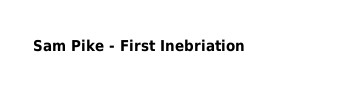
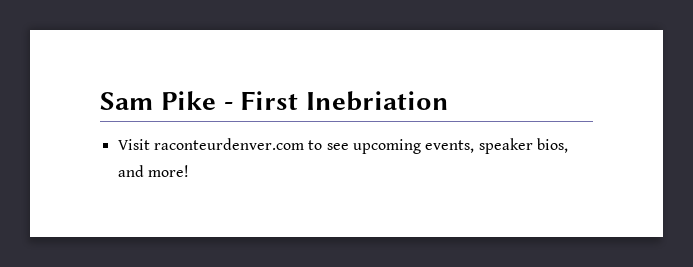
+ Visit raconteurdenver.com to see upcoming events, speaker bios, and more!

